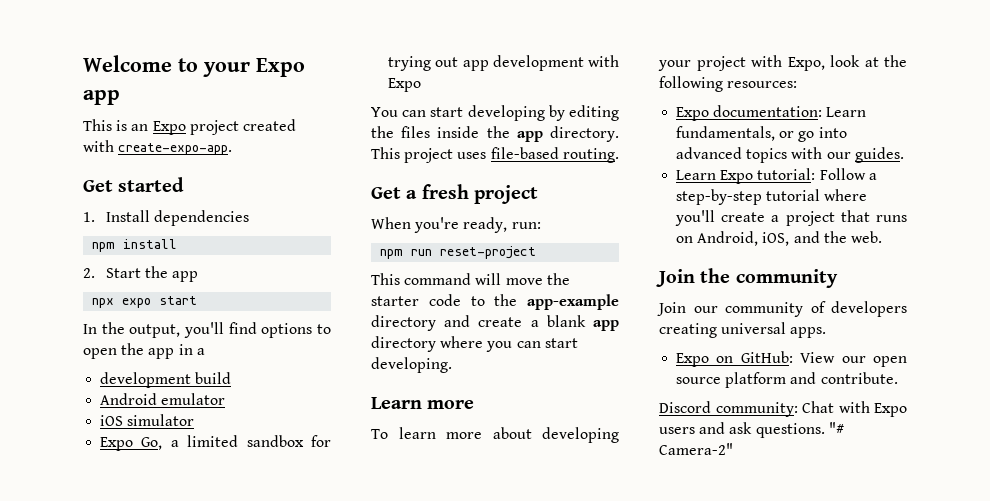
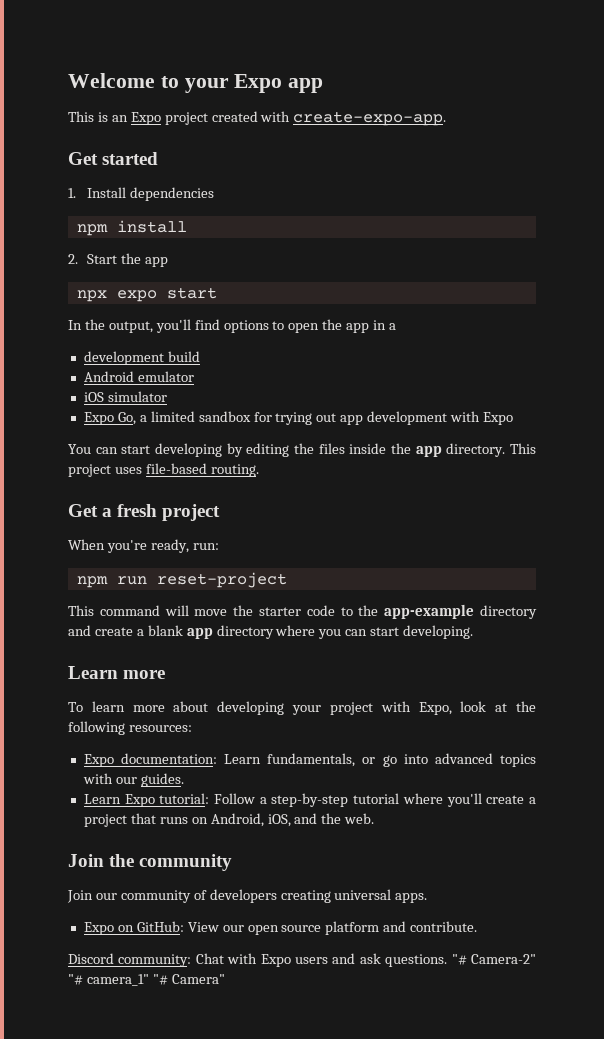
- "# Camera-2"
+ "# Camera-2" "# camera_1" "# Camera"

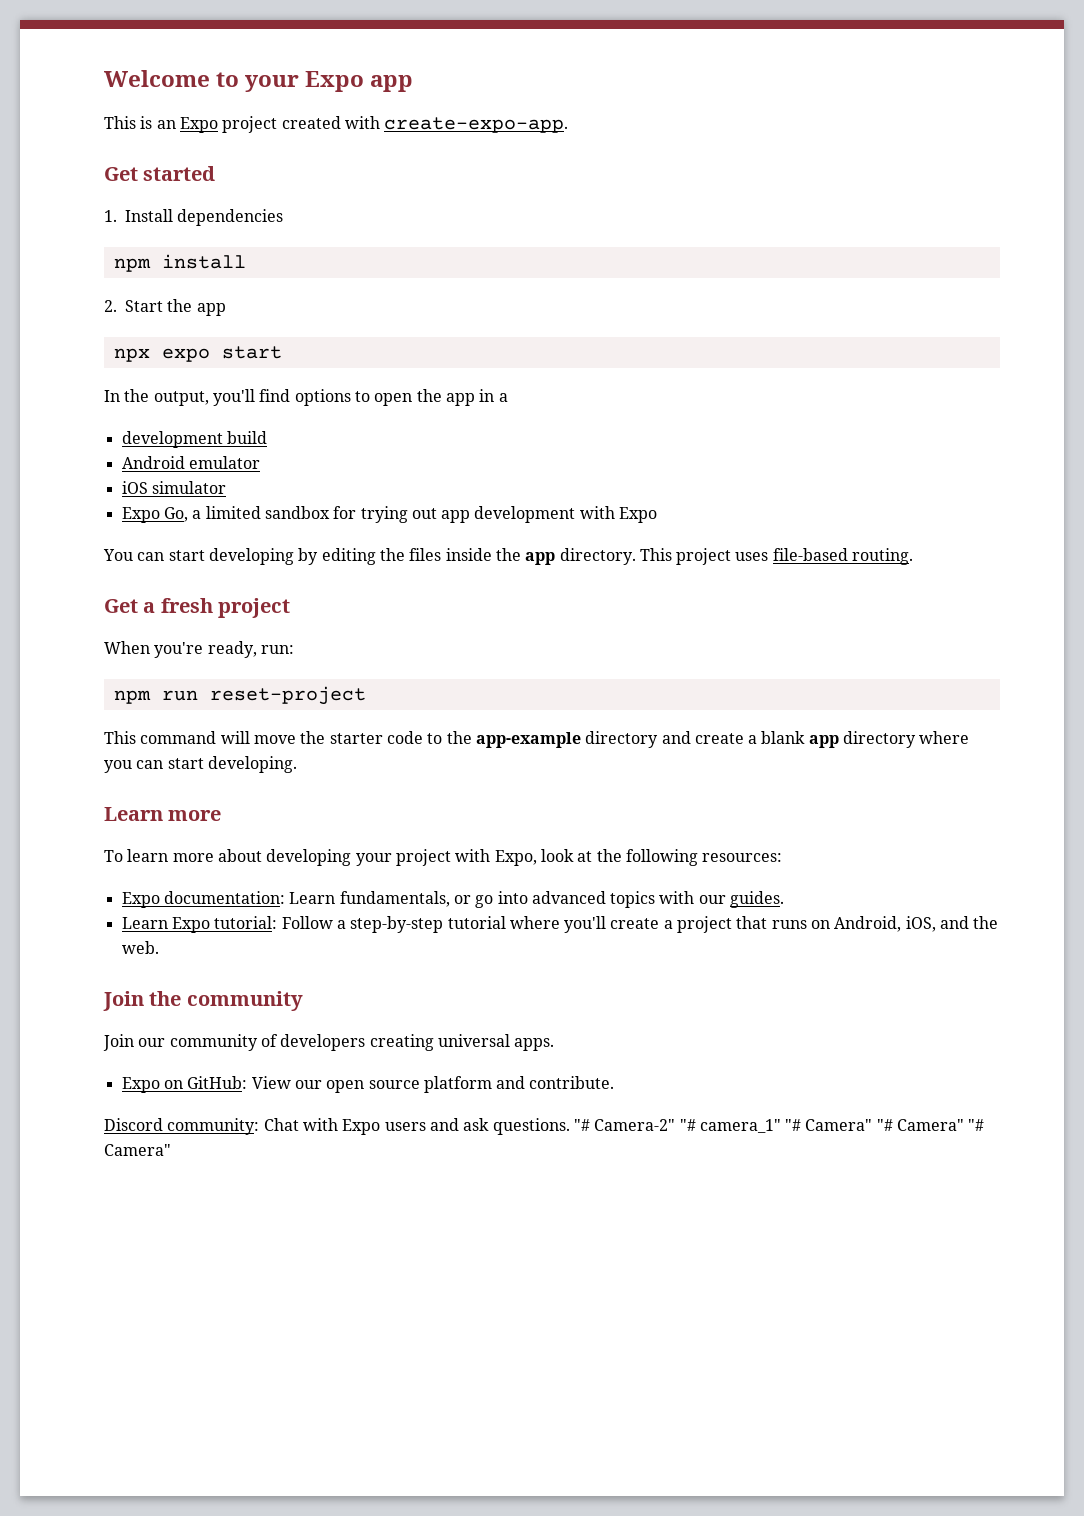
- "# Camera-2" "# camera_1" "# Camera"
+ "# Camera-2" "# camera_1" "# Camera" "# Camera" "# Camera"

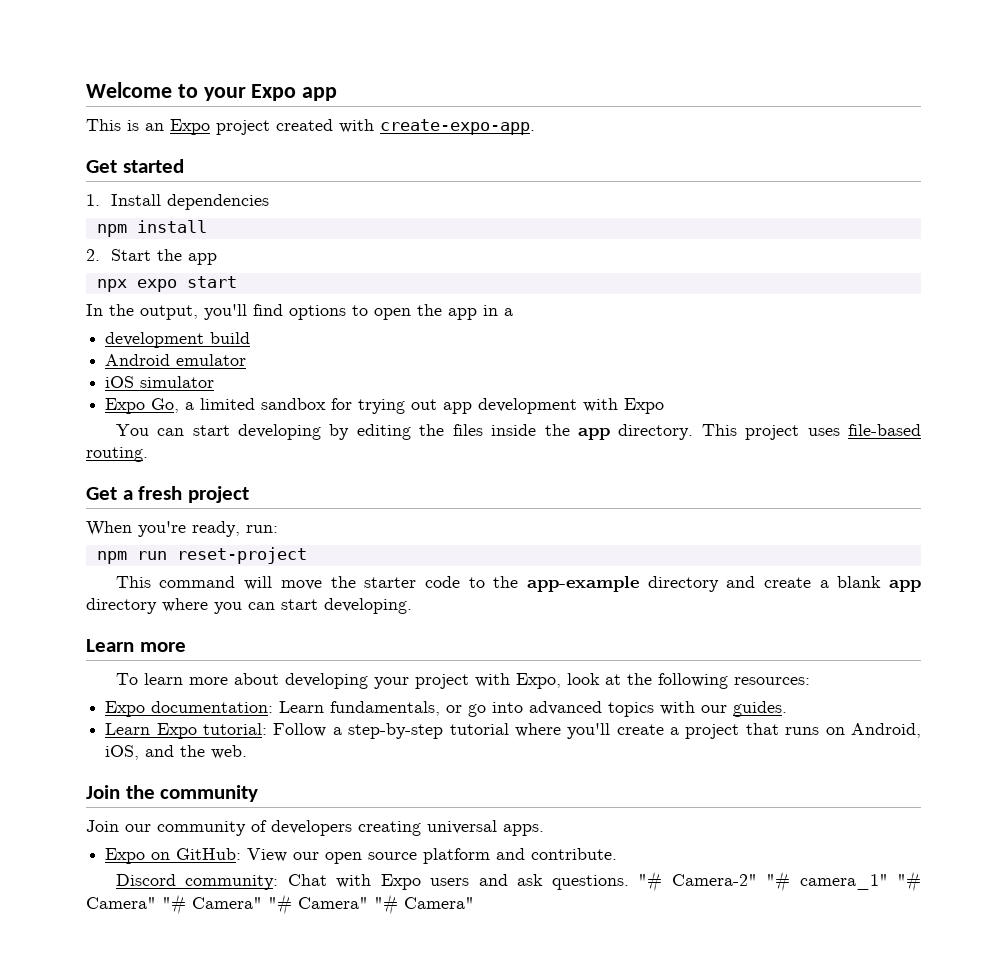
- "# Camera-2" "# camera_1" "# Camera" "# Camera" "# Camera"
+ "# Camera-2" "# camera_1" "# Camera" "# Camera" "# Camera" "# Camera"

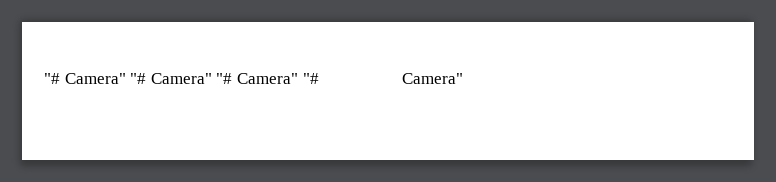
- Welcome to your Expo app
- This is an Expo project created with create-expo-app.
- Get started
- 1. Install dependencies
- npm install
- 2. Start the app
- npx expo start
- In the output, you'll find options to open the app in a
- development build
- Android emulator
- iOS simulator
- Expo Go, a limited sandbox for trying out app development with Expo
- You can start developing by editing the files inside the app directory. This project uses file-based routing.
- Get a fresh project
- When you're ready, run:
- npm run reset-project
- This command will move the starter code to the app-example directory and create a blank app directory where you can start developing.
- Learn more
- To learn more about developing your project with Expo, look at the following resources:
- Expo documentation: Learn fundamentals, or go into advanced topics with our guides.
- Learn Expo tutorial: Follow a step-by-step tutorial where you'll create a project that runs on Android, iOS, and the web.
- Join the community
- Join our community of developers creating universal apps.
- Expo on GitHub: View our open source platform and contribute.
- Discord community: Chat with Expo users and ask questions. "# Camera-2" "# camera_1" "# Camera" "# Camera" "# Camera" "# Camera"
+ "# Camera" "# Camera" "# Camera" "# Camera"

